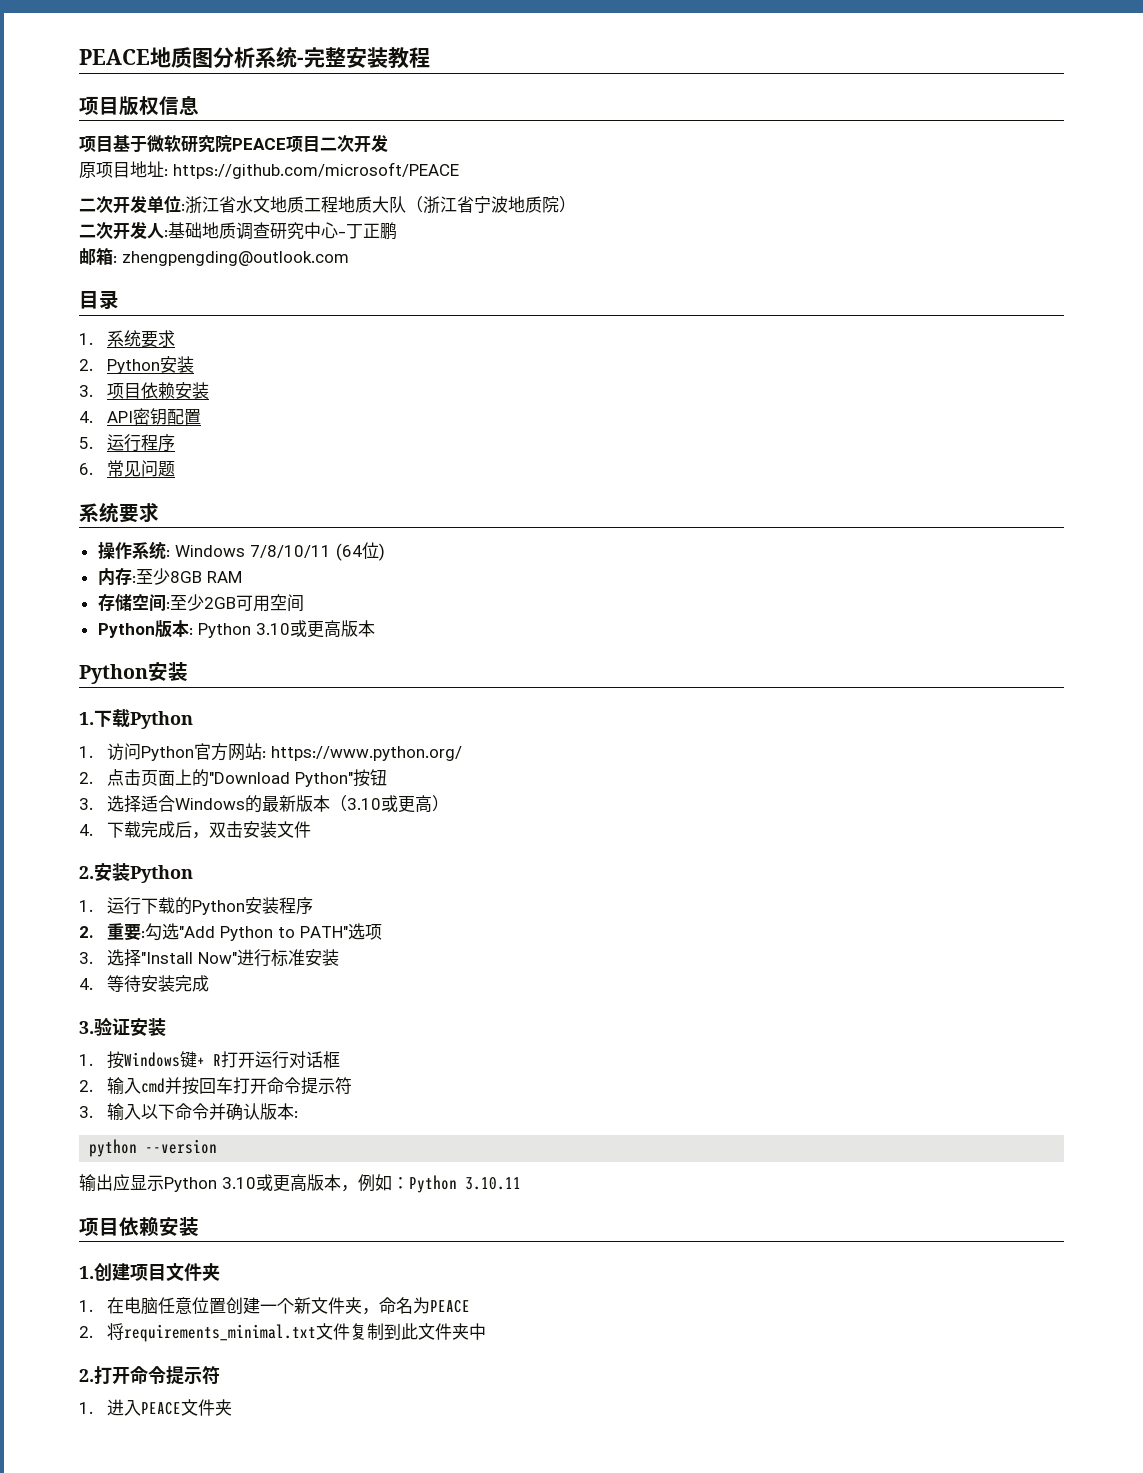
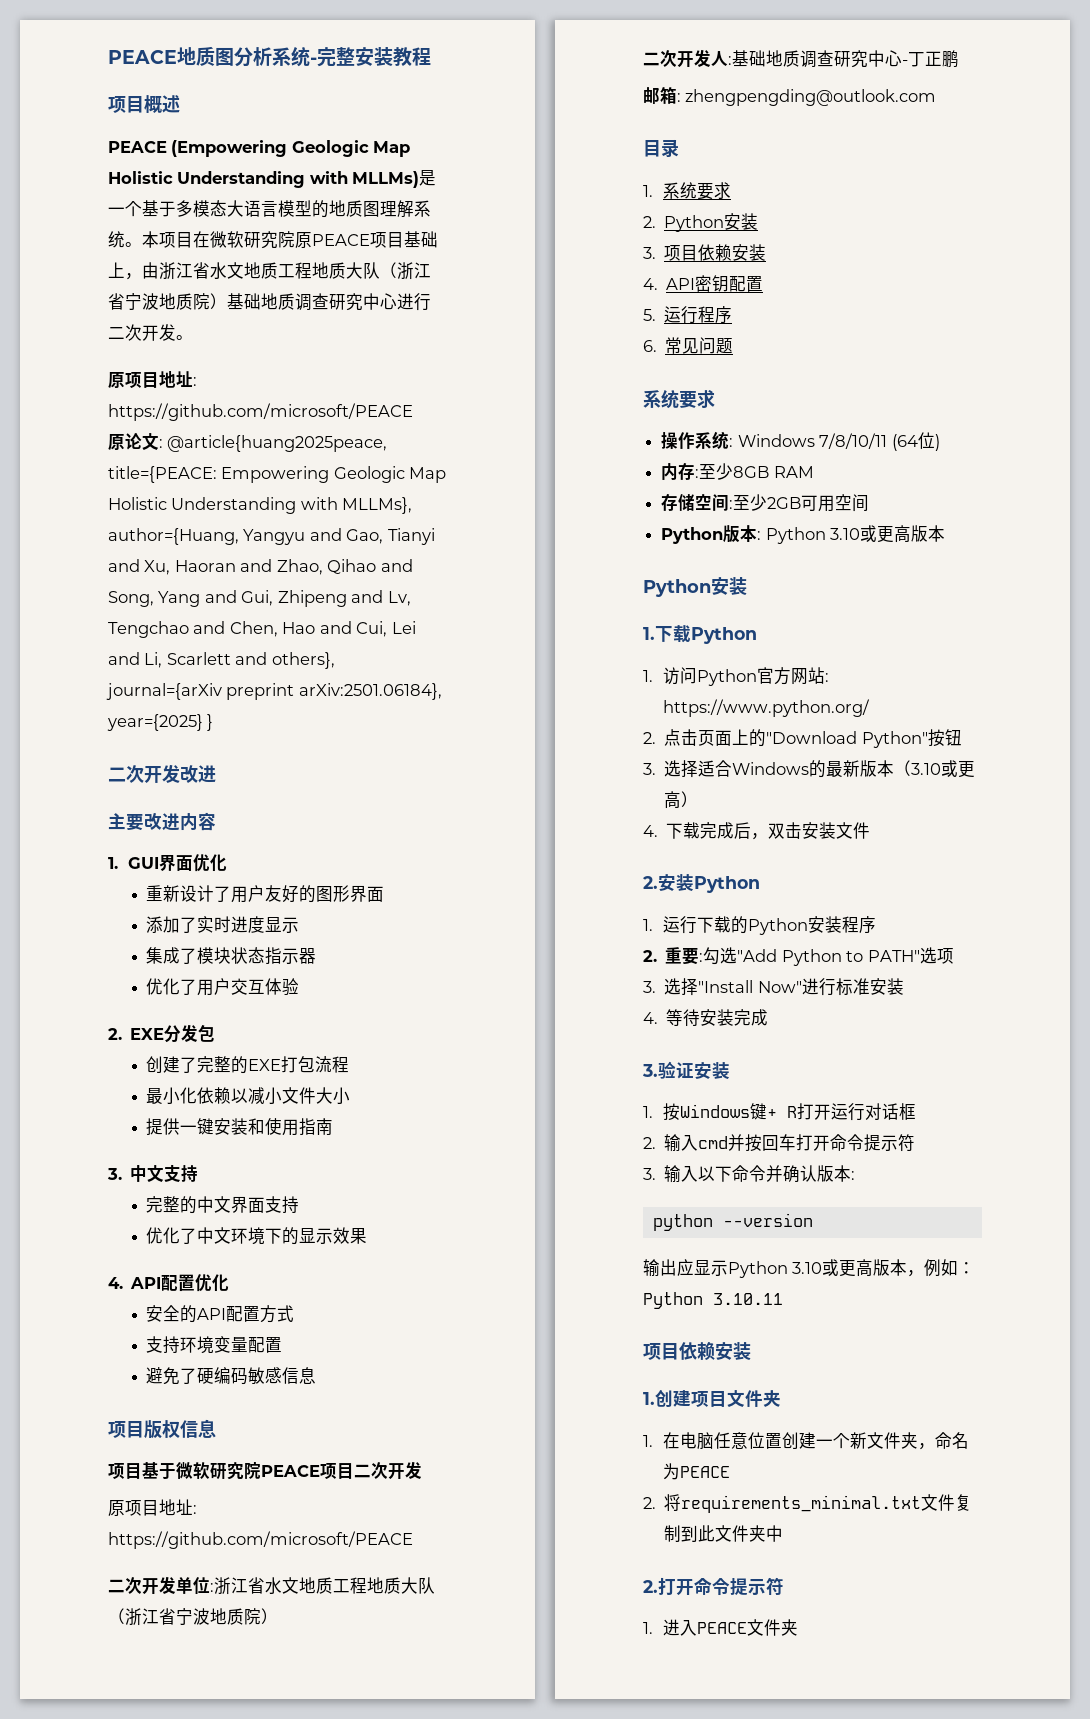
+ 项目概述
+ PEACE (Empowering Geologic Map Holistic Understanding with MLLMs)是一个基于多模态大语言模型的地质图理解系统。本项目在微软研究院原PEACE项目基础上，由浙江省水文地质工程地质大队（浙江省宁波地质院）基础地质调查研究中心进行二次开发。
+ 原项目地址: https://github.com/microsoft/PEACE
+ 原论文: @article{huang2025peace, title={PEACE: Empowering Geologic Map Holistic Understanding with MLLMs}, author={Huang, Yangyu and Gao, Tianyi and Xu, Haoran and Zhao, Qihao and Song, Yang and Gui, Zhipeng and Lv, Tengchao and Chen, Hao and Cui, Lei and Li, Scarlett and others}, journal={arXiv preprint arXiv:2501.06184}, year={2025} }
+ 二次开发改进
+ 主要改进内容
+ 1. GUI界面优化
+ 重新设计了用户友好的图形界面
+ 添加了实时进度显示
+ 集成了模块状态指示器
+ 优化了用户交互体验
+ 2. EXE分发包
+ 创建了完整的EXE打包流程
+ 最小化依赖以减小文件大小
+ 提供一键安装和使用指南
+ 3.中文支持
+ 完整的中文界面支持
+ 优化了中文环境下的显示效果
+ 4. API配置优化
+ 安全的API配置方式
+ 支持环境变量配置
+ 避免了硬编码敏感信息

